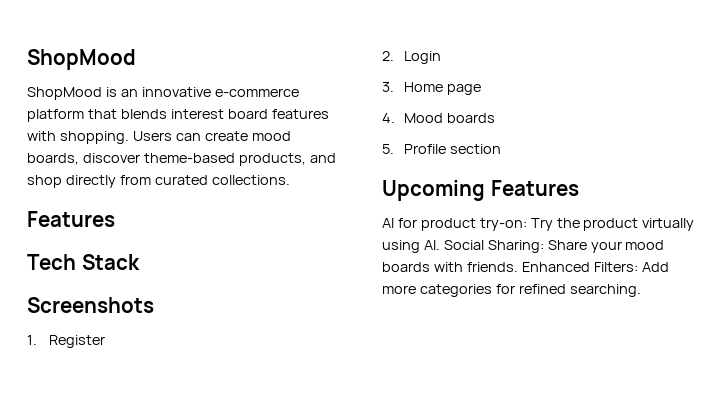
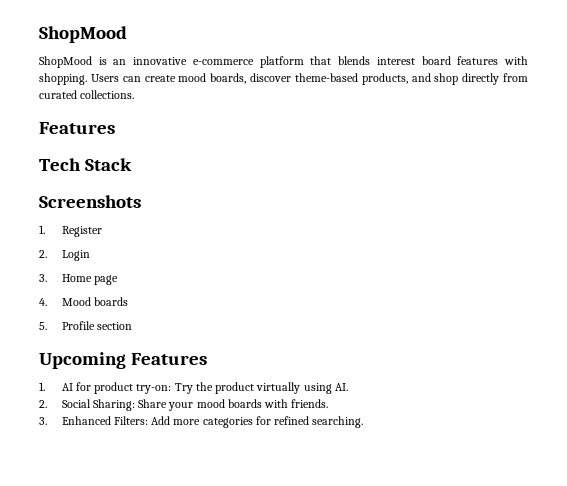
- AI for product try-on: Try the product virtually using AI. Social Sharing: Share your mood boards with friends. Enhanced Filters: Add more categories for refined searching.
+ 1. AI for product try-on: Try the product virtually using AI.
+ 2. Social Sharing: Share your mood boards with friends.
+ 3. Enhanced Filters: Add more categories for refined searching.

